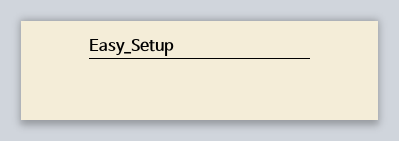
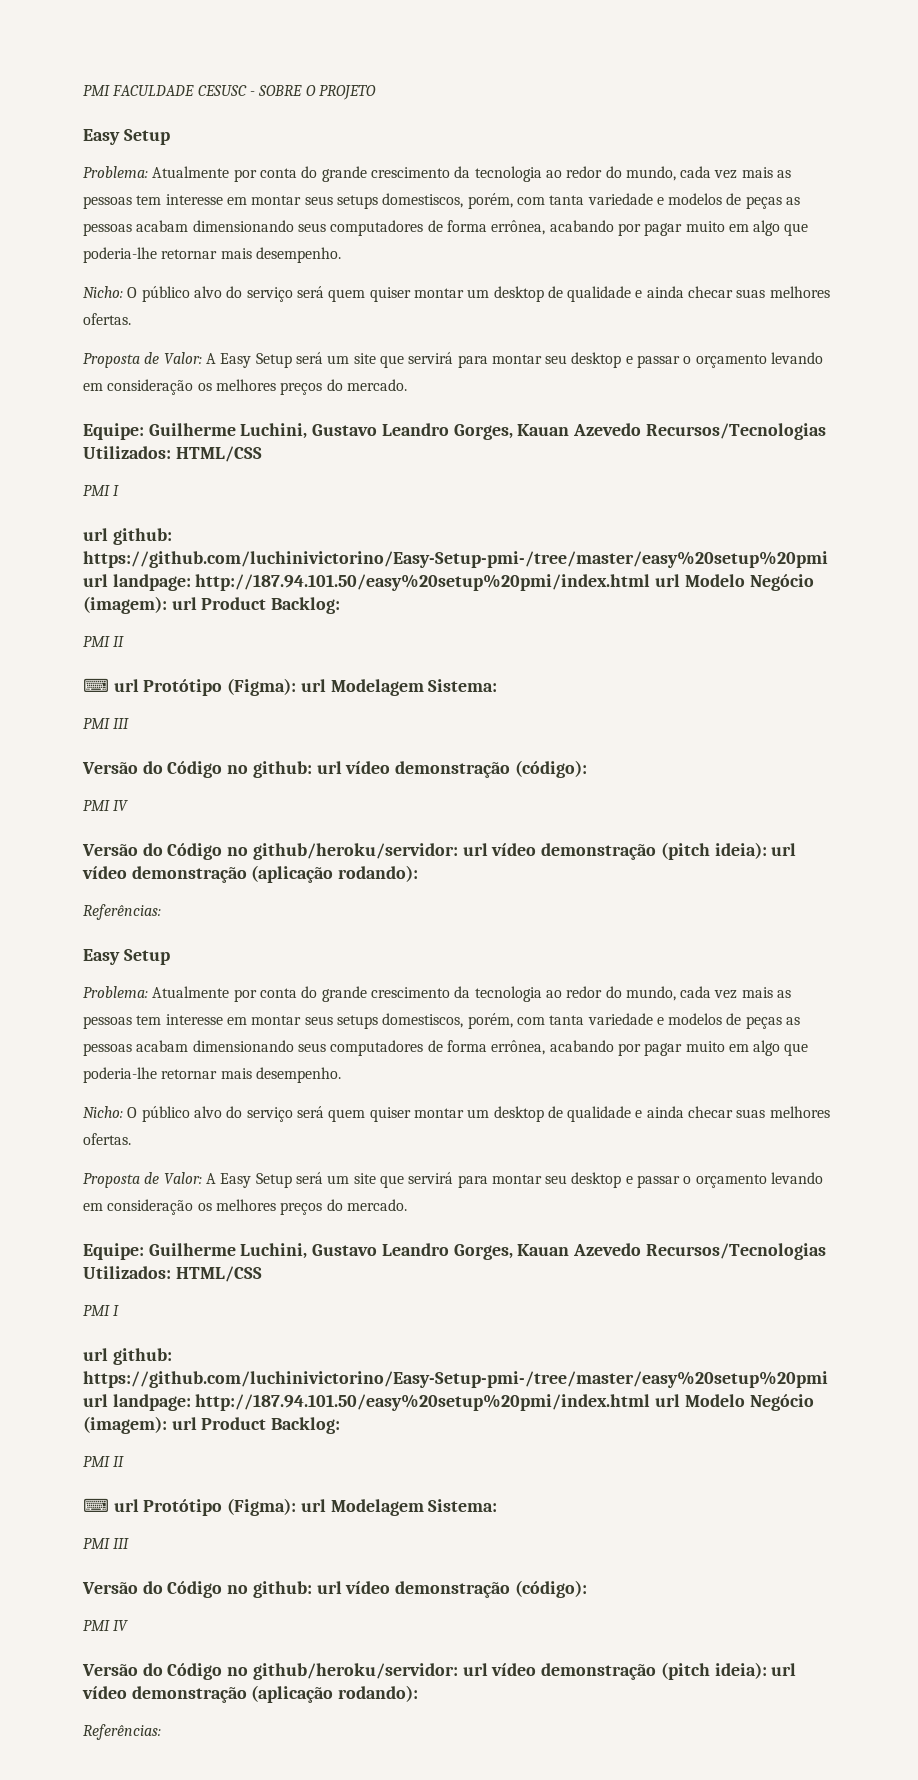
- Easy_Setup
+ PMI FACULDADE CESUSC - SOBRE O PROJETO
+ Easy Setup
+ Problema: Atualmente por conta do grande crescimento da tecnologia ao redor do mundo, cada vez mais as pessoas tem interesse em montar seus setups domestiscos, porém, com tanta variedade e modelos de peças as pessoas acabam dimensionando seus computadores de forma errônea, acabando por pagar muito em algo que poderia-lhe retornar mais desempenho.
+ Nicho: O público alvo do serviço será quem quiser montar um desktop de qualidade e ainda checar suas melhores ofertas.
+ Proposta de Valor: A Easy Setup será um site que servirá para montar seu desktop e passar o orçamento levando em consideração os melhores preços do mercado.
+ Equipe: Guilherme Luchini, Gustavo Leandro Gorges, Kauan Azevedo Recursos/Tecnologias Utilizados: HTML/CSS
+ PMI I
+ url github: https://github.com/luchinivictorino/Easy-Setup-pmi-/tree/master/easy%20setup%20pmi url landpage: http://187.94.101.50/easy%20setup%20pmi/index.html url Modelo Negócio (imagem): url Product Backlog:
+ PMI II
+ ⌨ url Protótipo (Figma): url Modelagem Sistema:
+ PMI III
+ Versão do Código no github: url vídeo demonstração (código):
+ PMI IV
+ Versão do Código no github/heroku/servidor: url vídeo demonstração (pitch ideia): url vídeo demonstração (aplicação rodando):
+ Referências:
+ Easy Setup
+ Problema: Atualmente por conta do grande crescimento da tecnologia ao redor do mundo, cada vez mais as pessoas tem interesse em montar seus setups domestiscos, porém, com tanta variedade e modelos de peças as pessoas acabam dimensionando seus computadores de forma errônea, acabando por pagar muito em algo que poderia-lhe retornar mais desempenho.
+ Nicho: O público alvo do serviço será quem quiser montar um desktop de qualidade e ainda checar suas melhores ofertas.
+ Proposta de Valor: A Easy Setup será um site que servirá para montar seu desktop e passar o orçamento levando em consideração os melhores preços do mercado.
+ Equipe: Guilherme Luchini, Gustavo Leandro Gorges, Kauan Azevedo Recursos/Tecnologias Utilizados: HTML/CSS
+ PMI I
+ url github: https://github.com/luchinivictorino/Easy-Setup-pmi-/tree/master/easy%20setup%20pmi url landpage: http://187.94.101.50/easy%20setup%20pmi/index.html url Modelo Negócio (imagem): url Product Backlog:
+ PMI II
+ ⌨ url Protótipo (Figma): url Modelagem Sistema:
+ PMI III
+ Versão do Código no github: url vídeo demonstração (código):
+ PMI IV
+ Versão do Código no github/heroku/servidor: url vídeo demonstração (pitch ideia): url vídeo demonstração (aplicação rodando):
+ Referências:

